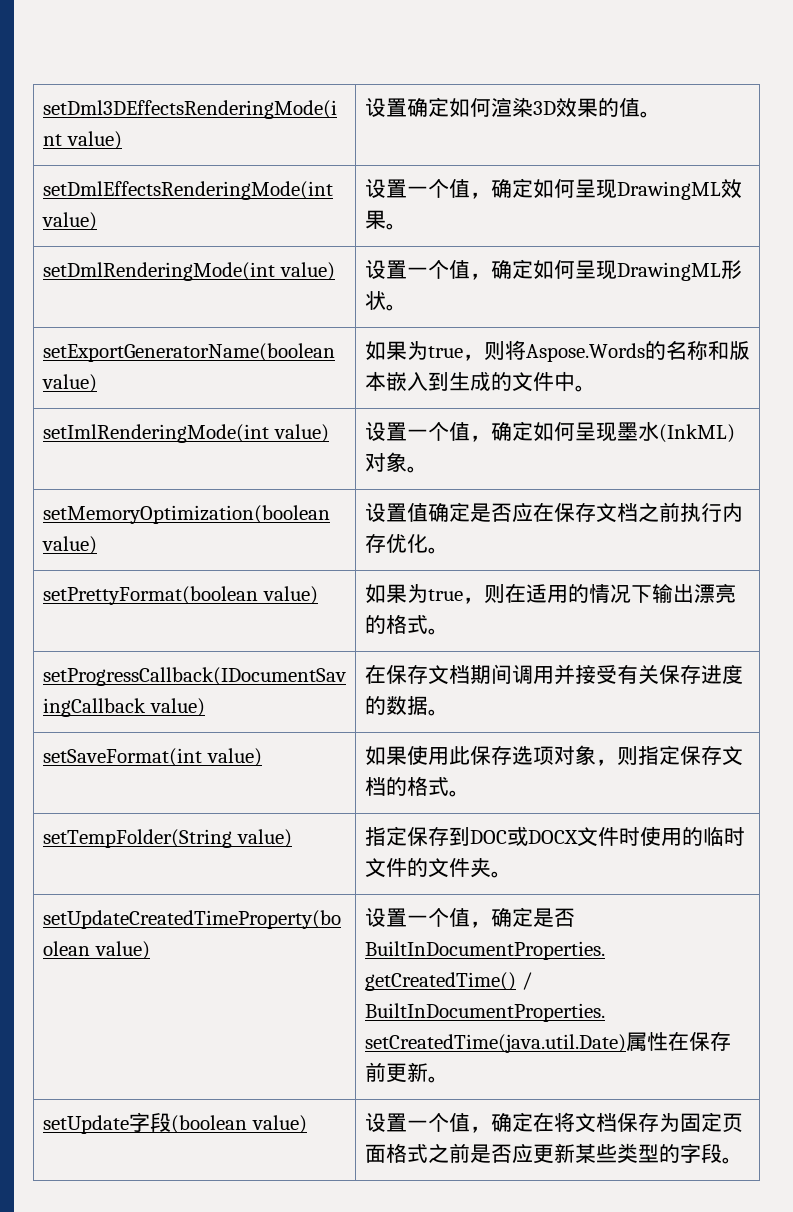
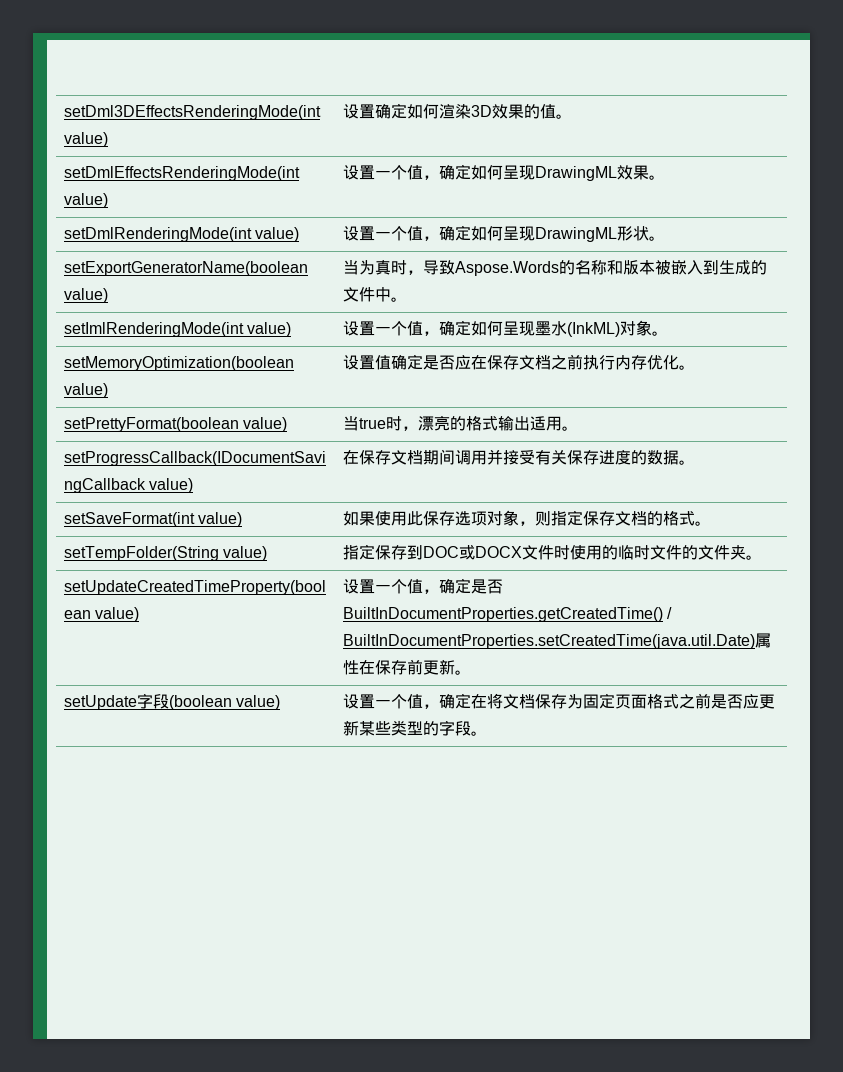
- setExportGeneratorName(boolean value) | 如果为true，则将Aspose.Words的名称和版本嵌入到生成的文件中。
+ setExportGeneratorName(boolean value) | 当为真时，导致Aspose.Words的名称和版本被嵌入到生成的文件中。
- setPrettyFormat(boolean value) | 如果为true，则在适用的情况下输出漂亮的格式。
+ setPrettyFormat(boolean value) | 当true时，漂亮的格式输出适用。

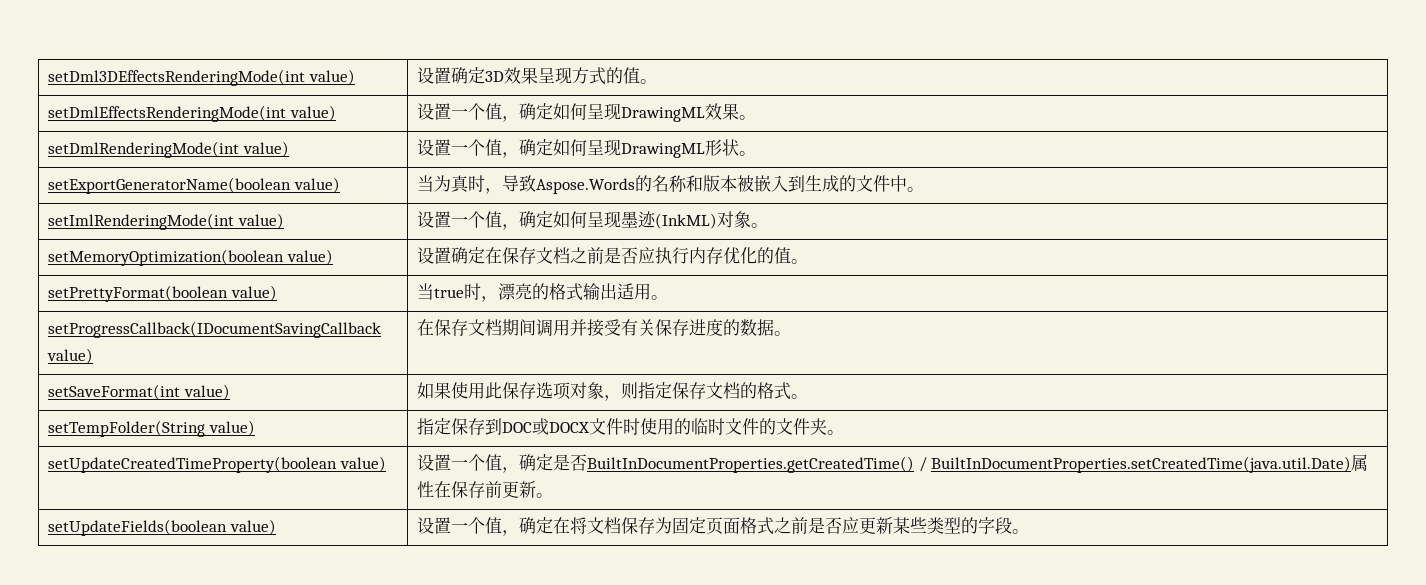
- setDml3DEffectsRenderingMode(int value) | 设置确定如何渲染3D效果的值。
+ setDml3DEffectsRenderingMode(int value) | 设置确定3D效果呈现方式的值。
- setImlRenderingMode(int value) | 设置一个值，确定如何呈现墨水(InkML)对象。
+ setImlRenderingMode(int value) | 设置一个值，确定如何呈现墨迹(InkML)对象。
- setMemoryOptimization(boolean value) | 设置值确定是否应在保存文档之前执行内存优化。
+ setMemoryOptimization(boolean value) | 设置确定在保存文档之前是否应执行内存优化的值。
- setUpdate字段(boolean value) | 设置一个值，确定在将文档保存为固定页面格式之前是否应更新某些类型的字段。
+ setUpdateFields(boolean value) | 设置一个值，确定在将文档保存为固定页面格式之前是否应更新某些类型的字段。

